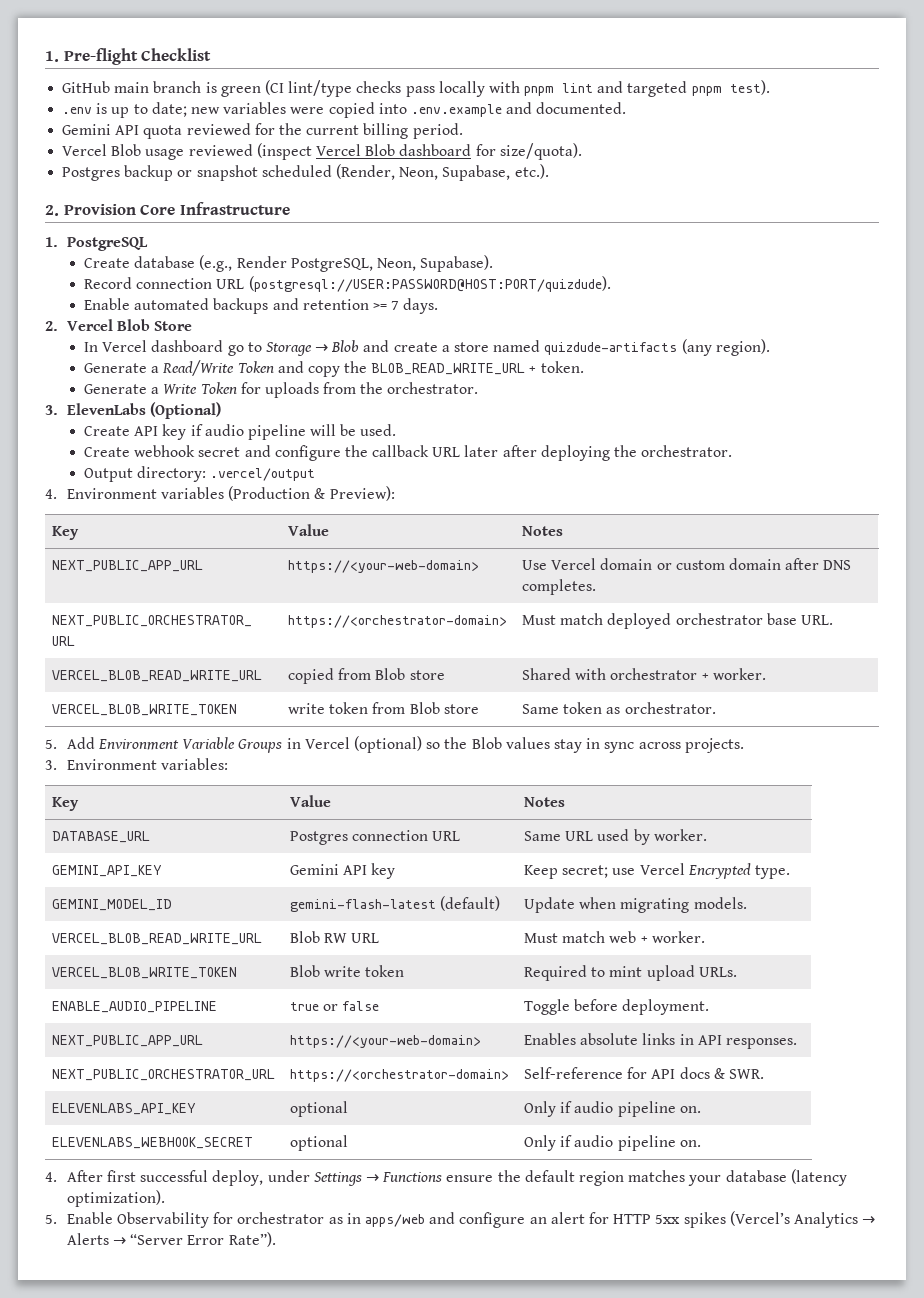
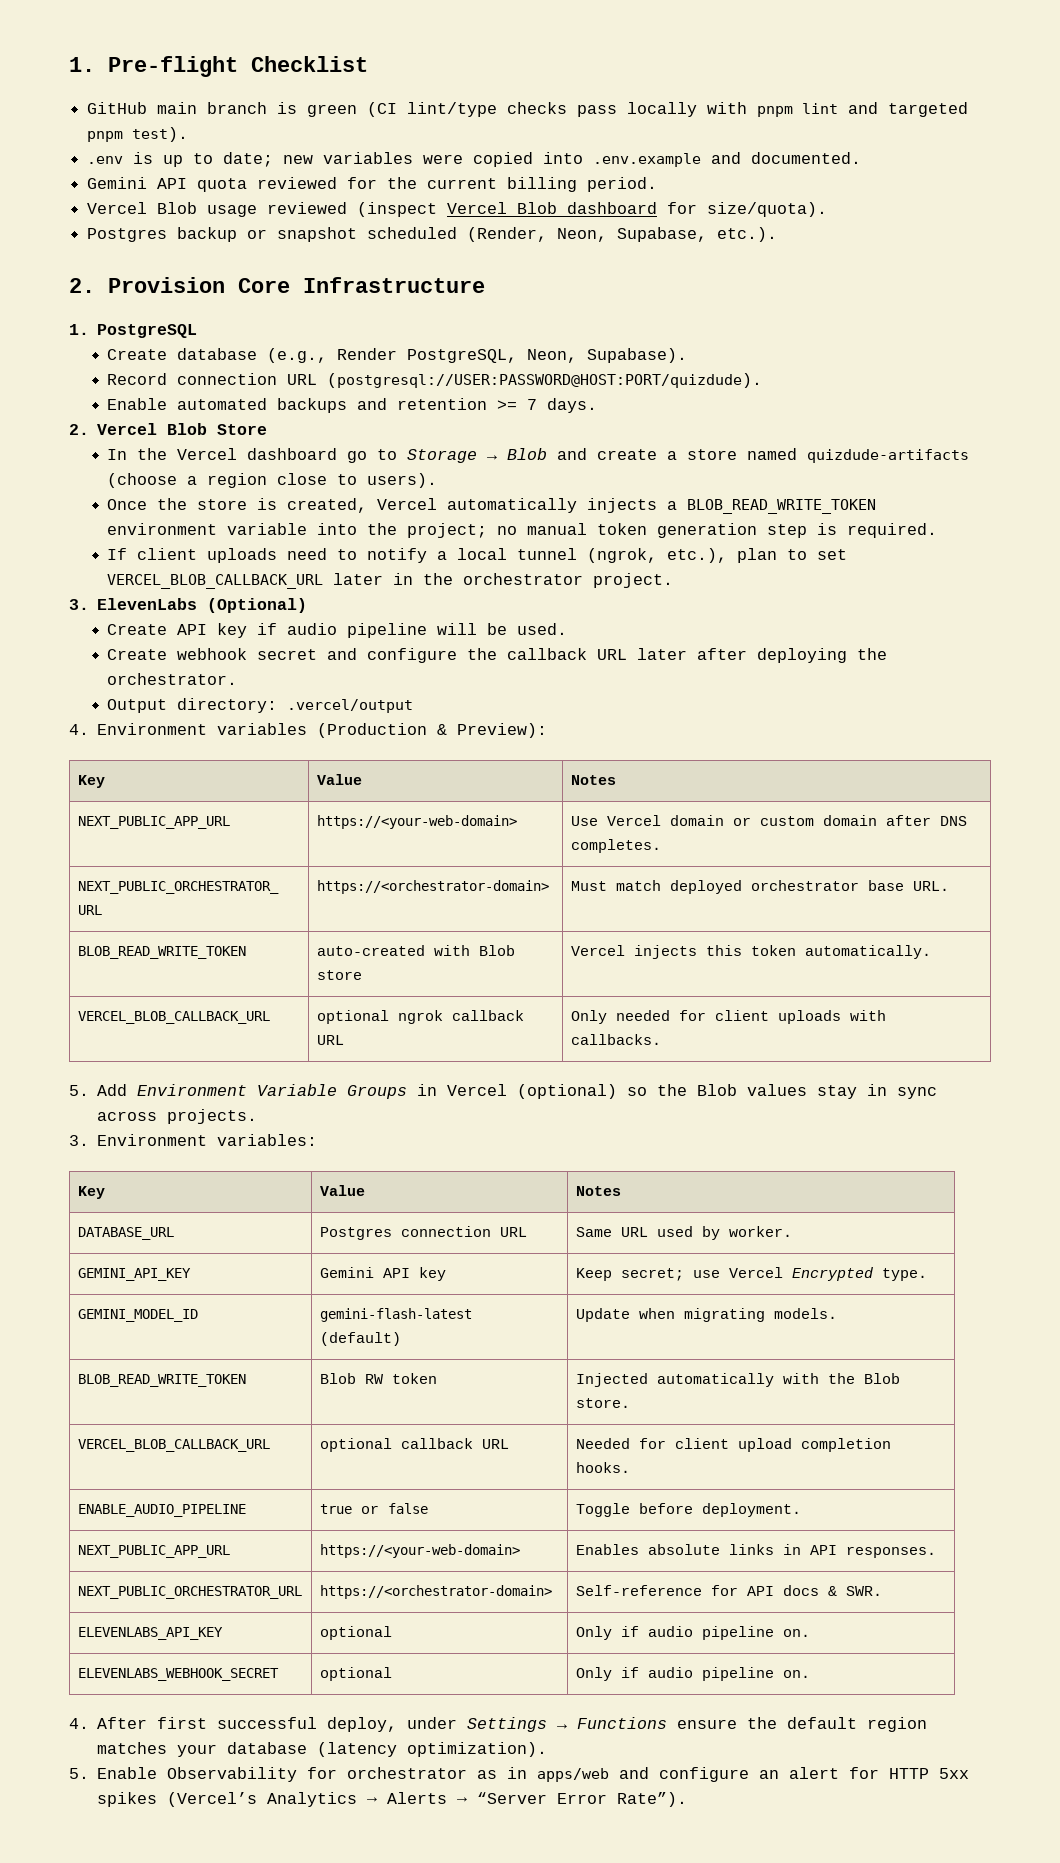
- In Vercel dashboard go to Storage → Blob and create a store named quizdude-artifacts (any region).
- Generate a Read/Write Token and copy the BLOB_READ_WRITE_URL + token.
- Generate a Write Token for uploads from the orchestrator.
+ In the Vercel dashboard go to Storage → Blob and create a store named quizdude-artifacts (choose a region close to users).
+ Once the store is created, Vercel automatically injects a BLOB_READ_WRITE_TOKEN environment variable into the project; no manual token generation step is required.
+ If client uploads need to notify a local tunnel (ngrok, etc.), plan to set VERCEL_BLOB_CALLBACK_URL later in the orchestrator project.
- VERCEL_BLOB_READ_WRITE_URL | copied from Blob store | Shared with orchestrator + worker.
- VERCEL_BLOB_WRITE_TOKEN | write token from Blob store | Same token as orchestrator.
+ BLOB_READ_WRITE_TOKEN | auto-created with Blob store | Vercel injects this token automatically.
+ VERCEL_BLOB_CALLBACK_URL | optional ngrok callback URL | Only needed for client uploads with callbacks.
- VERCEL_BLOB_READ_WRITE_URL | Blob RW URL | Must match web + worker.
- VERCEL_BLOB_WRITE_TOKEN | Blob write token | Required to mint upload URLs.
+ BLOB_READ_WRITE_TOKEN | Blob RW token | Injected automatically with the Blob store.
+ VERCEL_BLOB_CALLBACK_URL | optional callback URL | Needed for client upload completion hooks.

